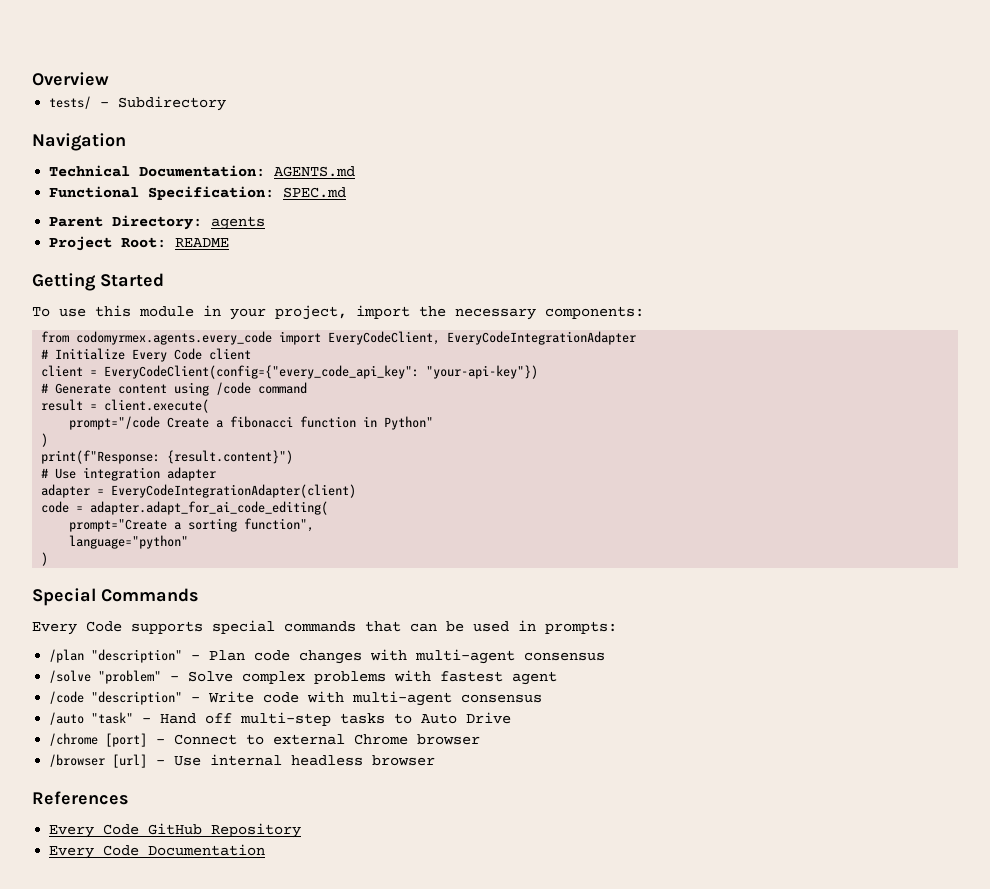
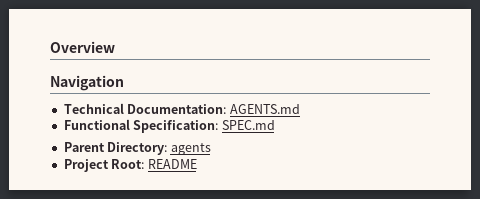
- tests/ – Subdirectory
- Getting Started
- To use this module in your project, import the necessary components:
- from codomyrmex.agents.every_code import EveryCodeClient, EveryCodeIntegrationAdapter
- # Initialize Every Code client
- client = EveryCodeClient(config={"every_code_api_key": "your-api-key"})
- # Generate content using /code command
- result = client.execute(
- prompt="/code Create a fibonacci function in Python"
- )
- print(f"Response: {result.content}")
- # Use integration adapter
- adapter = EveryCodeIntegrationAdapter(client)
- code = adapter.adapt_for_ai_code_editing(
- prompt="Create a sorting function",
- language="python"
- )
- Special Commands
- Every Code supports special commands that can be used in prompts:
- /plan "description" - Plan code changes with multi-agent consensus
- /solve "problem" - Solve complex problems with fastest agent
- /code "description" - Write code with multi-agent consensus
- /auto "task" - Hand off multi-step tasks to Auto Drive
- /chrome [port] - Connect to external Chrome browser
- /browser [url] - Use internal headless browser
- References
- Every Code GitHub Repository
- Every Code Documentation

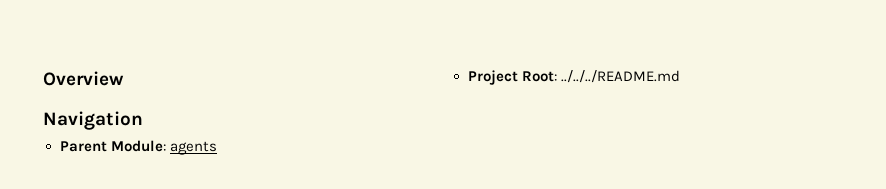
- Technical Documentation: AGENTS.md
- Functional Specification: SPEC.md
- Parent Directory: agents
+ Parent Module: agents
- Project Root: README
+ Project Root: ../../../README.md

